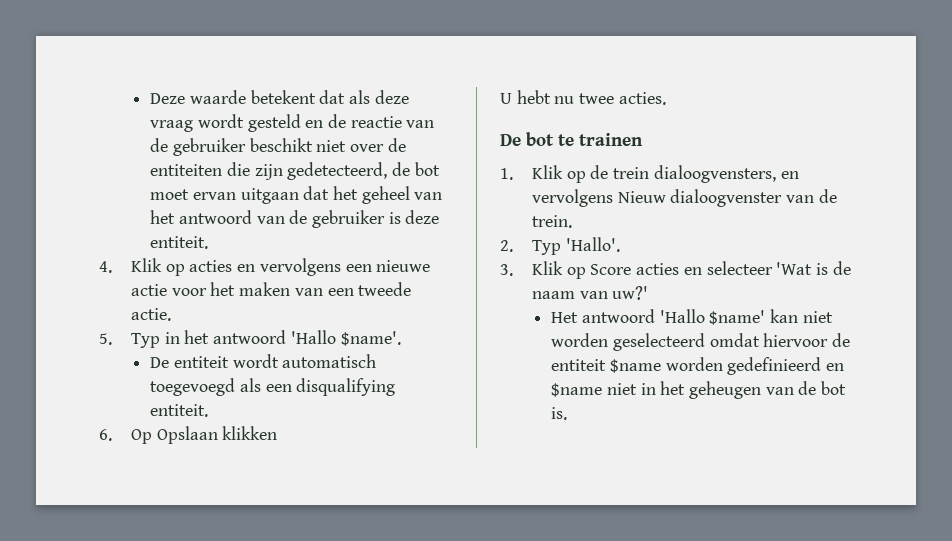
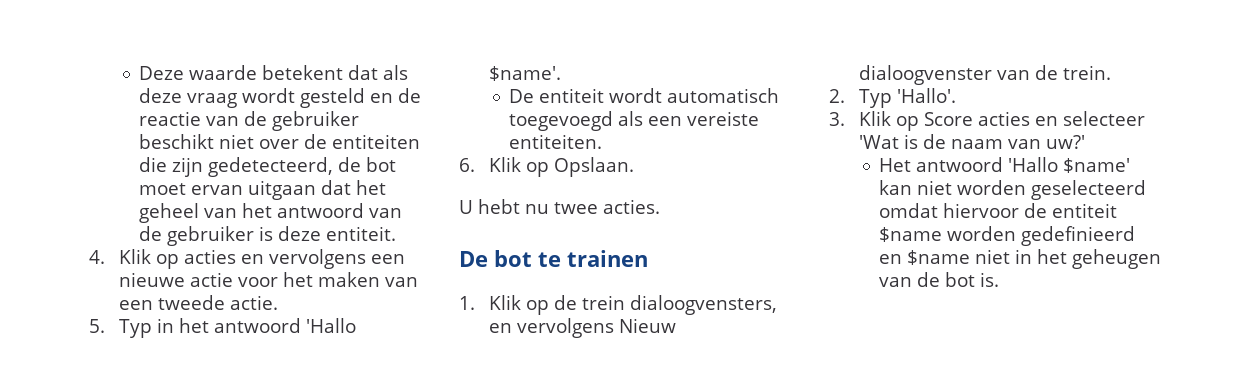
- De entiteit wordt automatisch toegevoegd als een disqualifying entiteit.
+ De entiteit wordt automatisch toegevoegd als een vereiste entiteiten.
- 6. Op Opslaan klikken
+ 6. Klik op Opslaan.

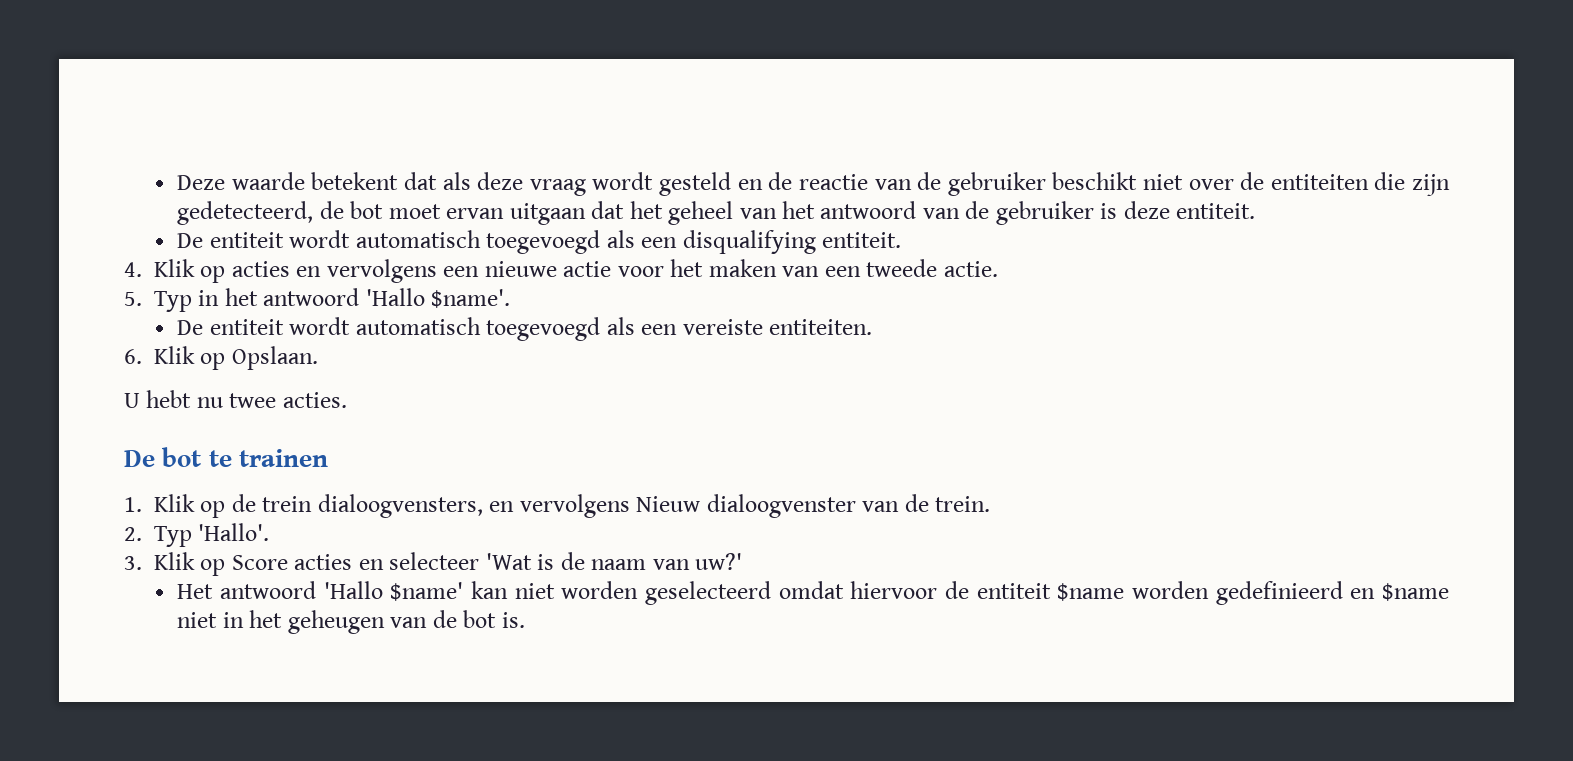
+ De entiteit wordt automatisch toegevoegd als een disqualifying entiteit.

